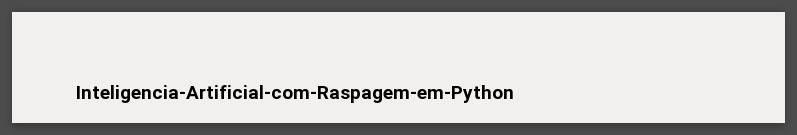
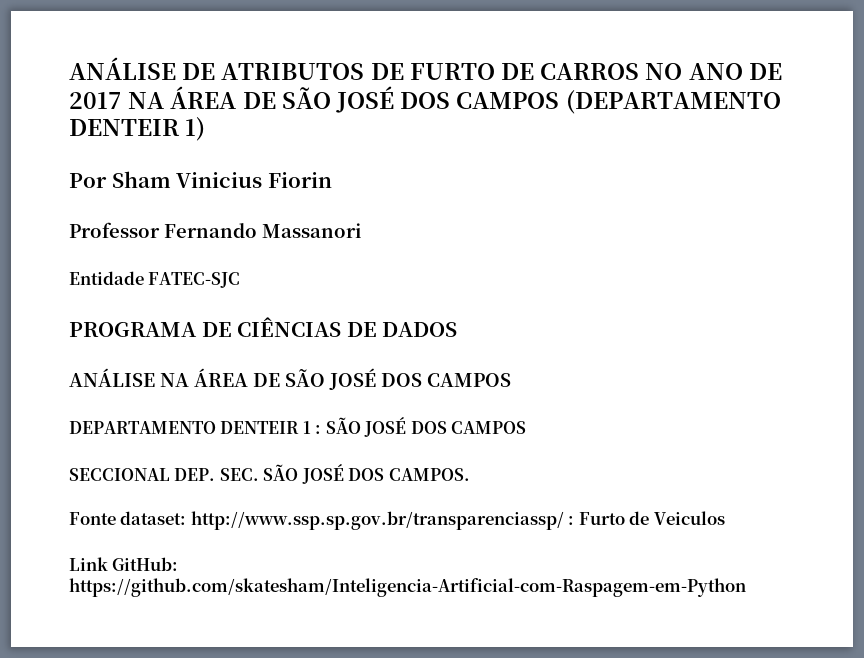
- Inteligencia-Artificial-com-Raspagem-em-Python
+ ANÁLISE DE ATRIBUTOS DE FURTO DE CARROS NO ANO DE 2017 NA ÁREA DE SÃO JOSÉ DOS CAMPOS (DEPARTAMENTO DENTEIR 1)
+ Por Sham Vinicius Fiorin
+ Professor Fernando Massanori
+ Entidade FATEC-SJC
+ PROGRAMA DE CIÊNCIAS DE DADOS
+ ANÁLISE NA ÁREA DE SÃO JOSÉ DOS CAMPOS
+ DEPARTAMENTO DENTEIR 1 : SÃO JOSÉ DOS CAMPOS
+ SECCIONAL DEP. SEC. SÃO JOSÉ DOS CAMPOS.
+ Fonte dataset: http://www.ssp.sp.gov.br/transparenciassp/ : Furto de Veiculos
+ Link GitHub: https://github.com/skatesham/Inteligencia-Artificial-com-Raspagem-em-Python

